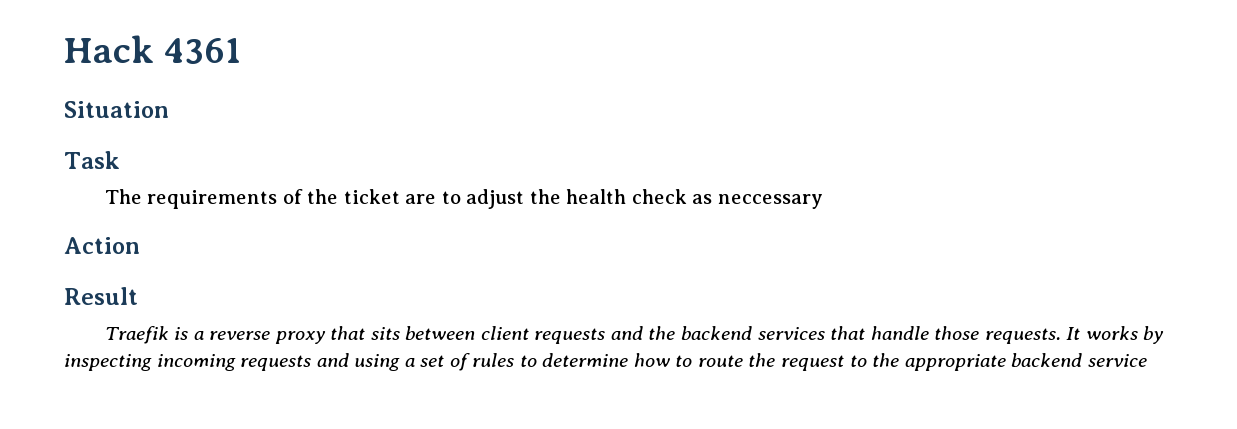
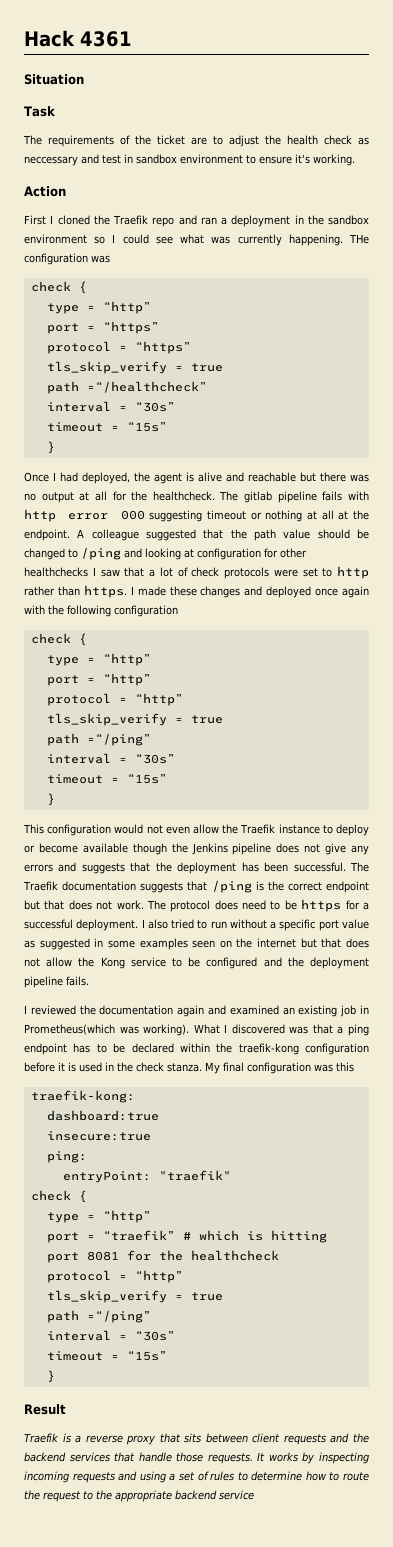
- The requirements of the ticket are to adjust the health check as neccessary
+ The requirements of the ticket are to adjust the health check as neccessary and test in sandbox environment to ensure it's working.
  Action
+ First I cloned the Traefik repo and ran a deployment in the sandbox environment so I could see what was currently happening. THe configuration was
+ check {
+ type = “http”
+ port = “https”
+ protocol = “https”
+ tls_skip_verify = true
+ path =“/healthcheck”
+ interval = “30s”
+ timeout = “15s”
+ }
+ Once I had deployed, the agent is alive and reachable but there was no output at all for the healthcheck. The gitlab pipeline fails with http error 000 suggesting timeout or nothing at all at the endpoint. A colleague suggested that the path value should be changed to /ping and looking at configuration for other healthchecks I saw that a lot of check protocols were set to http rather than https. I made these changes and deployed once again with the following configuration
+ check {
+ type = “http”
+ port = “http”
+ protocol = “http”
+ tls_skip_verify = true
+ path =“/ping”
+ interval = “30s”
+ timeout = “15s”
+ }
+ This configuration would not even allow the Traefik instance to deploy or become available though the Jenkins pipeline does not give any errors and suggests that the deployment has been successful. The Traefik documentation suggests that /ping is the correct endpoint but that does not work. The protocol does need to be https for a successful deployment. I also tried to run without a specific port value as suggested in some examples seen on the internet but that does not allow the Kong service to be configured and the deployment pipeline fails.
+ I reviewed the documentation again and examined an existing job in Prometheus(which was working). What I discovered was that a ping endpoint has to be declared within the traefik-kong configuration before it is used in the check stanza. My final configuration was this
+ traefik-kong:
+ dashboard:true
+ insecure:true
+ ping:
+ entryPoint: "traefik"
+ check {
+ type = “http”
+ port = “traefik” # which is hitting port 8081 for the healthcheck
+ protocol = “http”
+ tls_skip_verify = true
+ path =“/ping”
+ interval = “30s”
+ timeout = “15s”
+ }

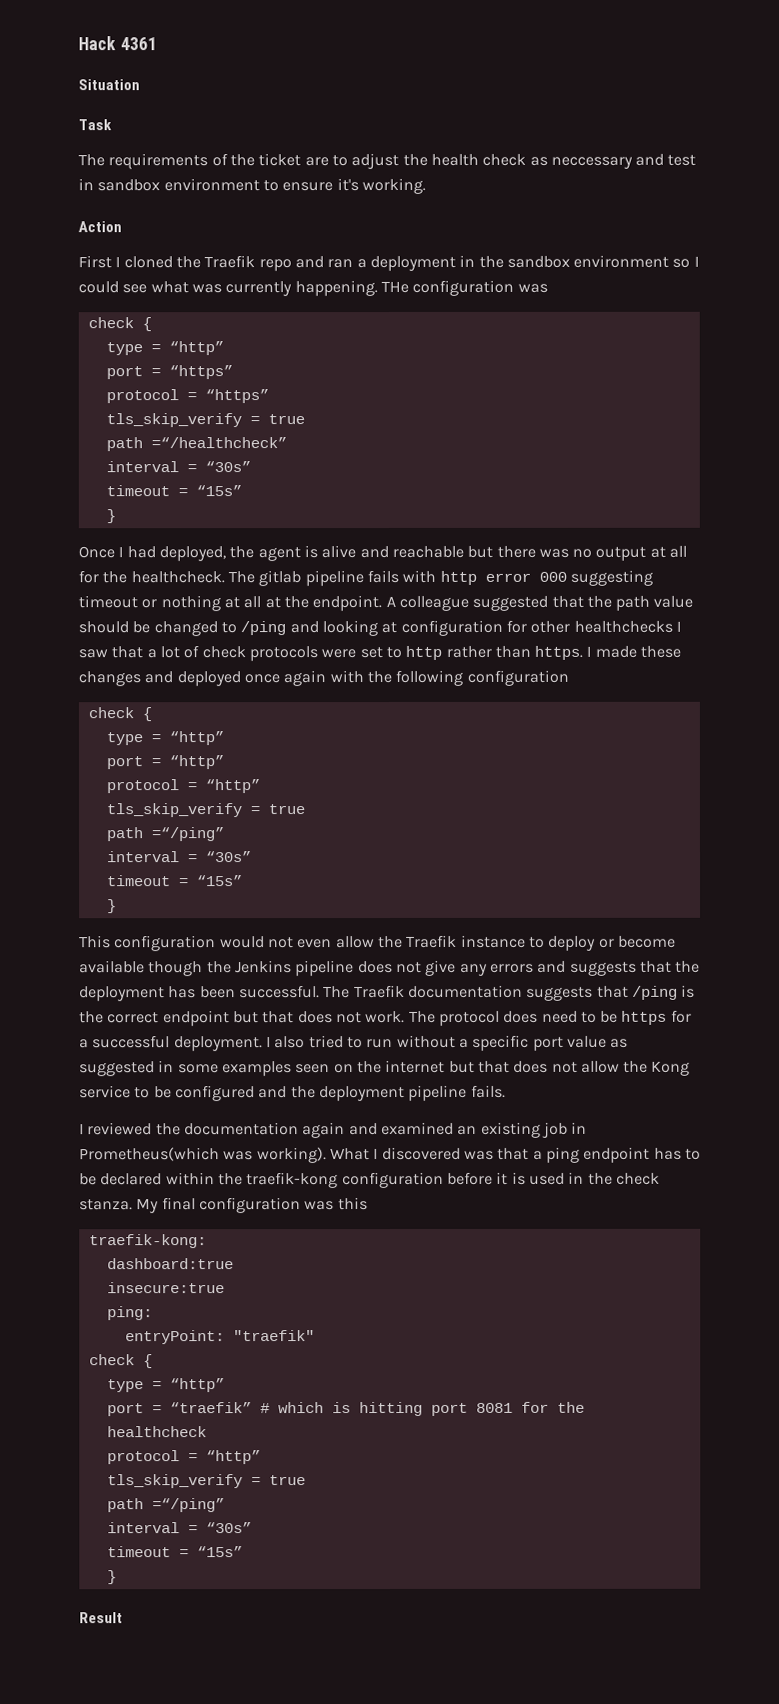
- Traefik is a reverse proxy that sits between client requests and the backend services that handle those requests. It works by inspecting incoming requests and using a set of rules to determine how to route the request to the appropriate backend service

